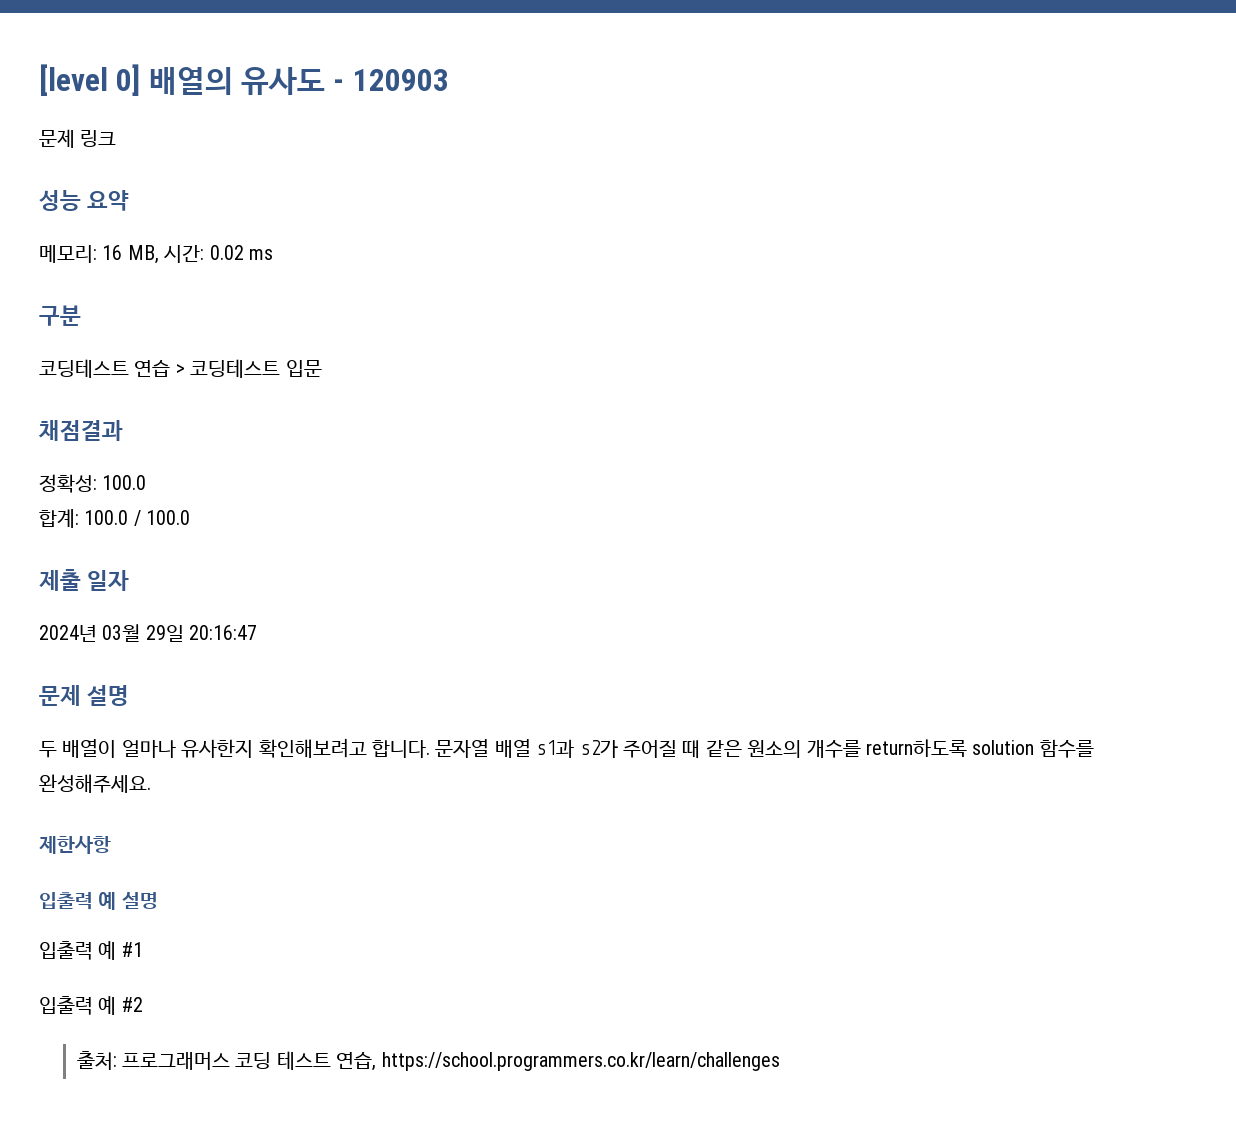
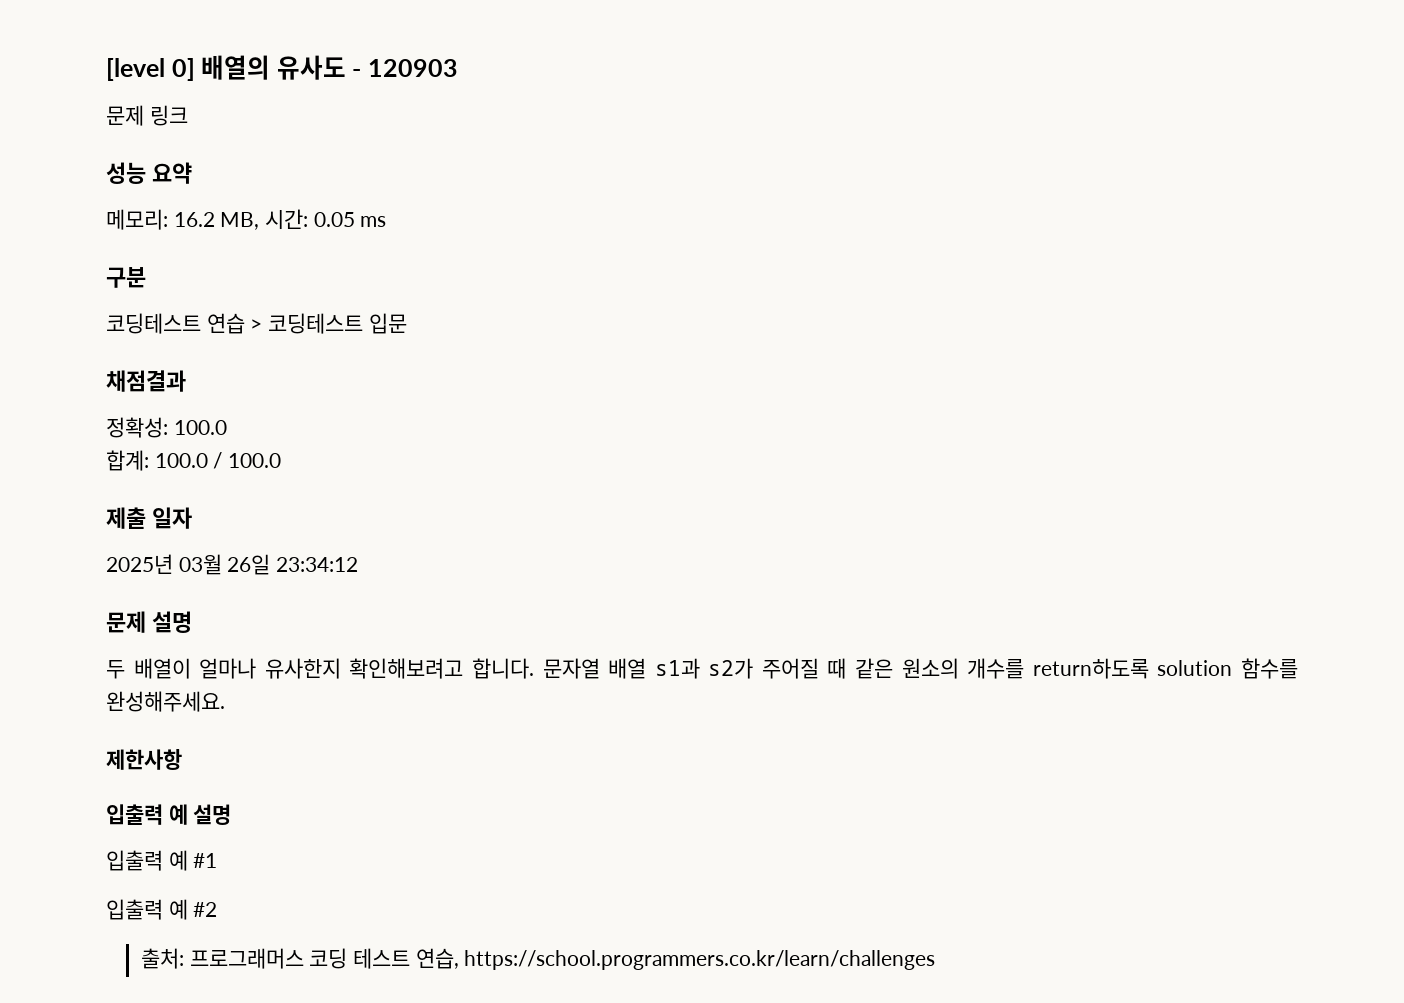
- 메모리: 16 MB, 시간: 0.02 ms
+ 메모리: 16.2 MB, 시간: 0.05 ms
- 2024년 03월 29일 20:16:47
+ 2025년 03월 26일 23:34:12

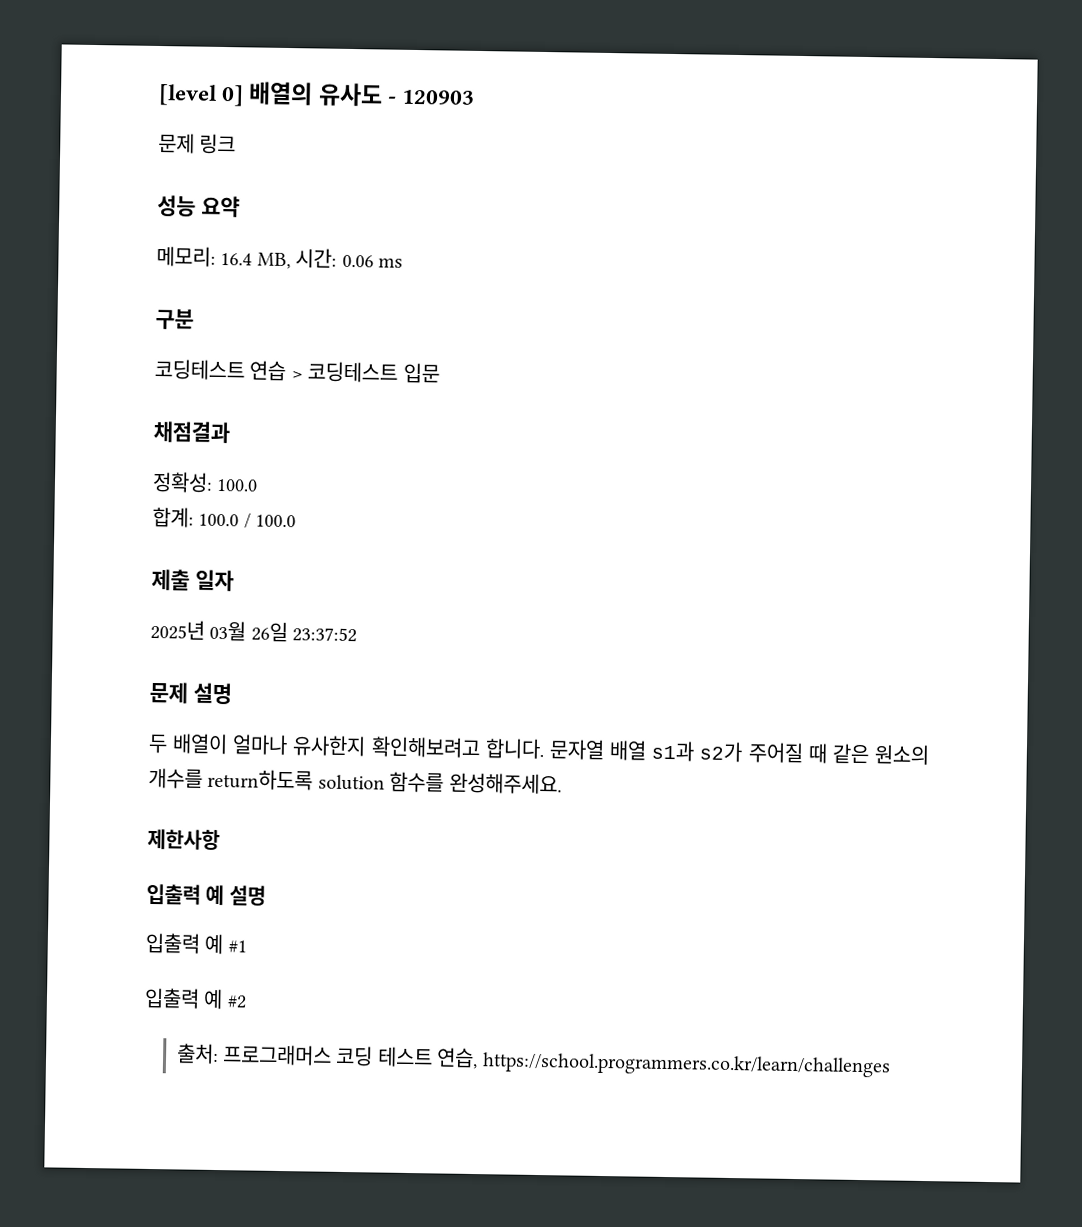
- 메모리: 16.2 MB, 시간: 0.05 ms
+ 메모리: 16.4 MB, 시간: 0.06 ms
- 2025년 03월 26일 23:34:12
+ 2025년 03월 26일 23:37:52

